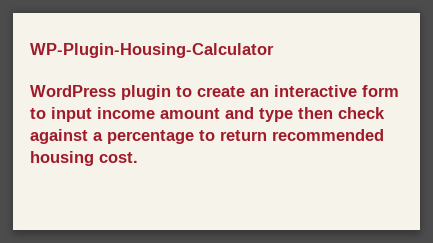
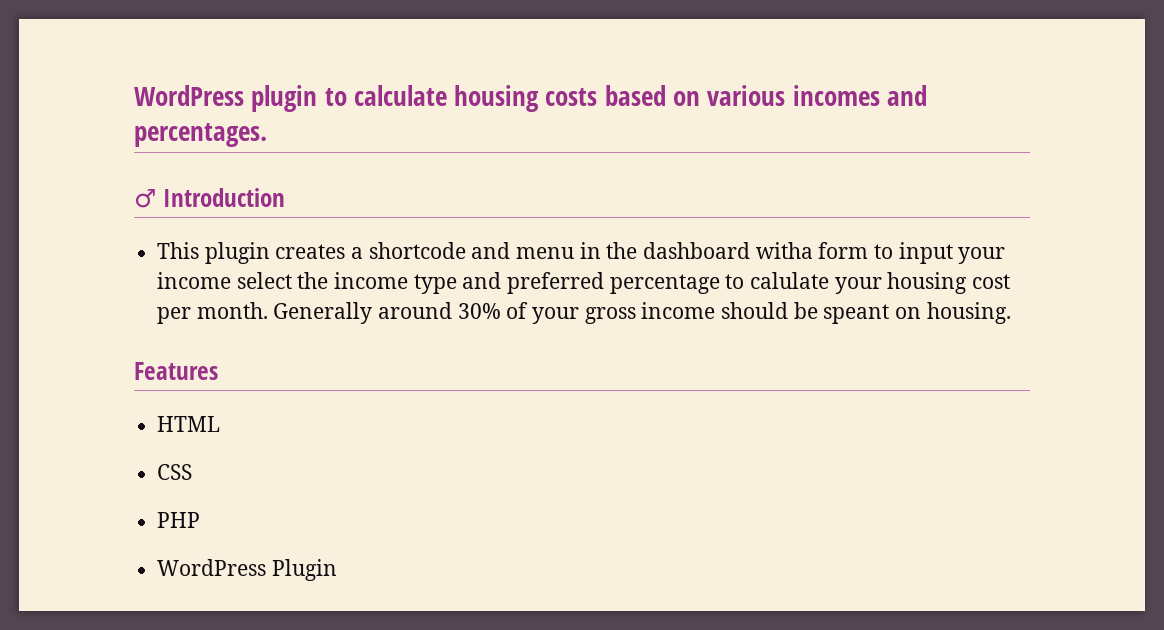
- WP-Plugin-Housing-Calculator
- WordPress plugin to create an interactive form to input income amount and type then check against a percentage to return recommended housing cost.
+ WordPress plugin to calculate housing costs based on various incomes and percentages.
+ ♂ Introduction
+ This plugin creates a shortcode and menu in the dashboard witha form to input your income select the income type and preferred percentage to calulate your housing cost per month. Generally around 30% of your gross income should be speant on housing.
+ Features
+ HTML
+ CSS
+ PHP
+ WordPress Plugin

